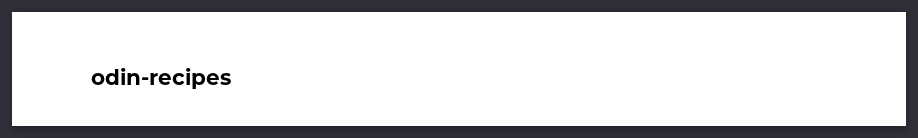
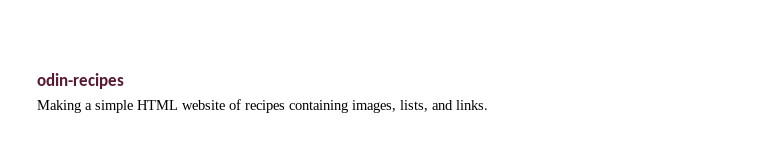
+ Making a simple HTML website of recipes containing images, lists, and links.

